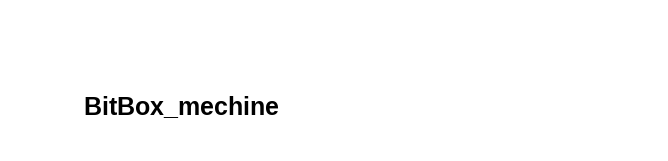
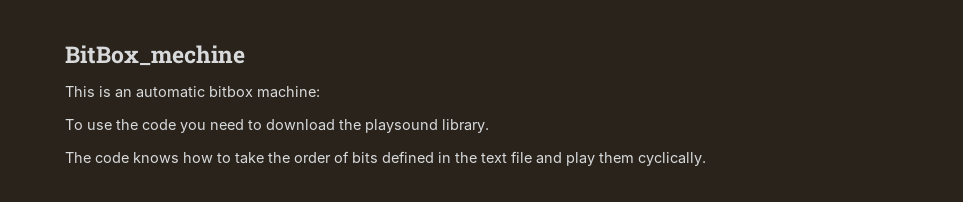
+ This is an automatic bitbox machine:
+ To use the code you need to download the playsound library.
+ The code knows how to take the order of bits defined in the text file and play them cyclically.

